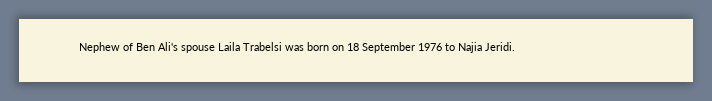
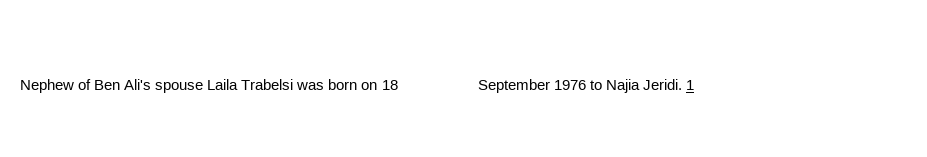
+ 1

